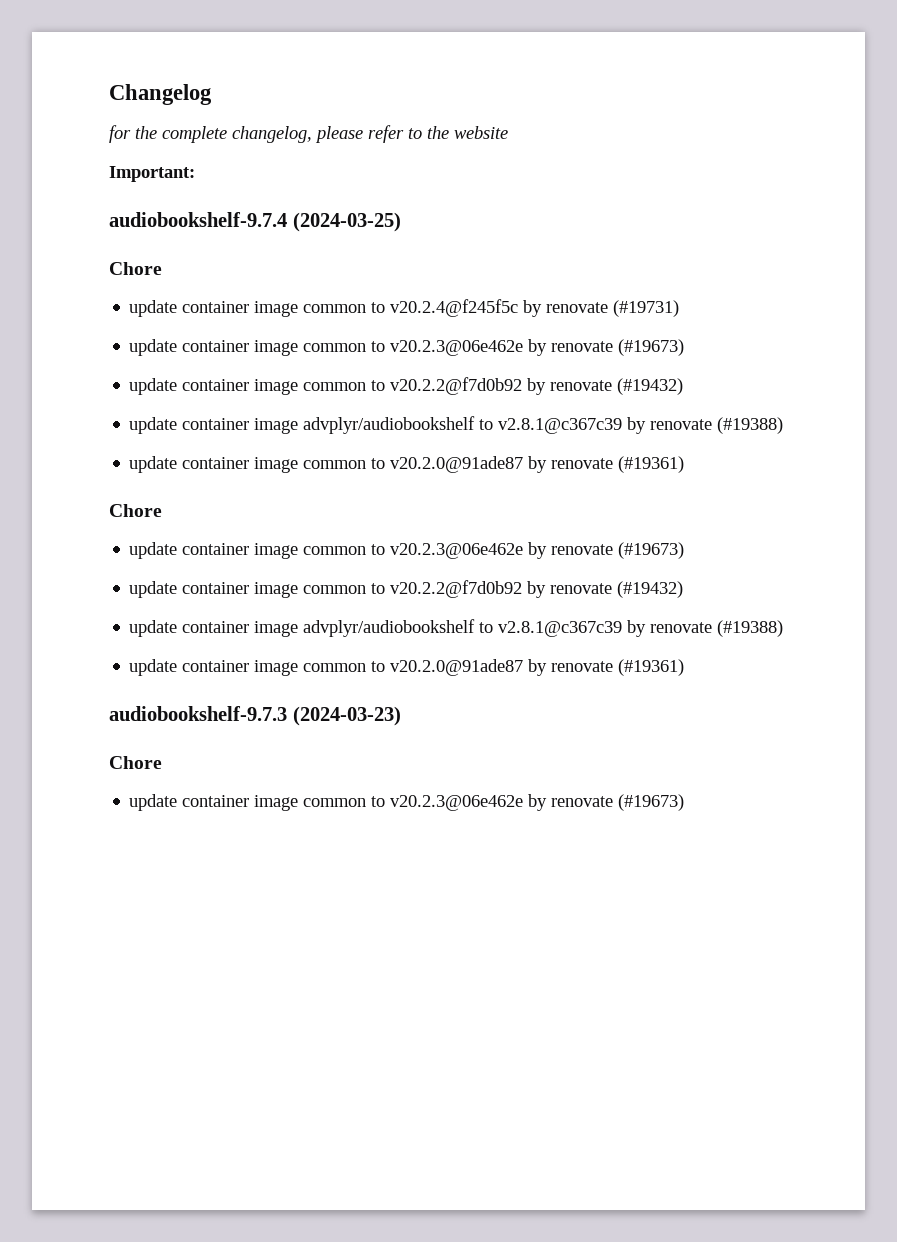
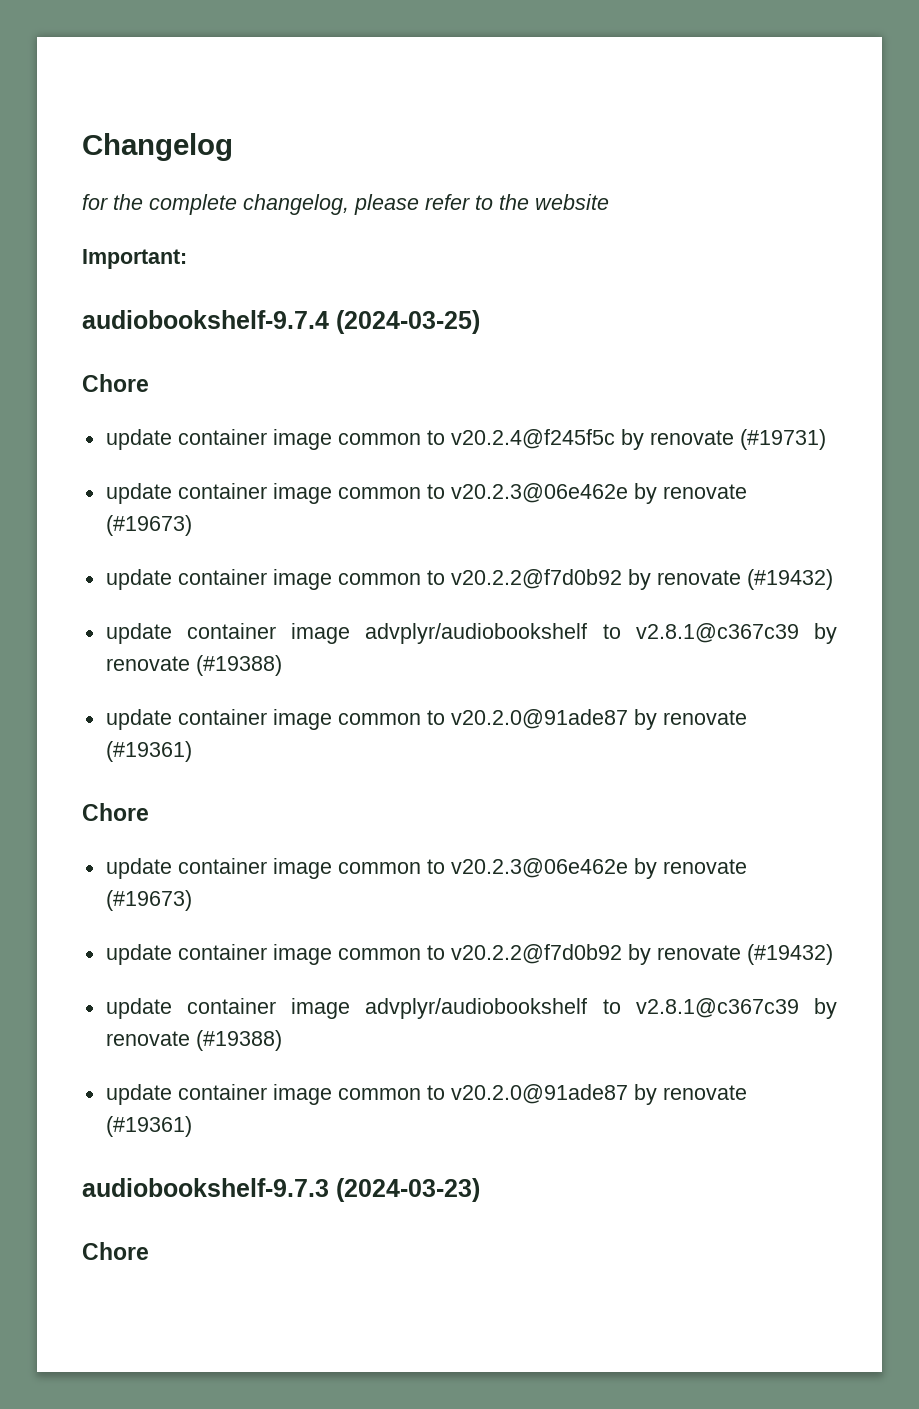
  audiobookshelf-9.7.3 (2024-03-23)
  Chore
- update container image common to v20.2.3@06e462e by renovate (#19673)

